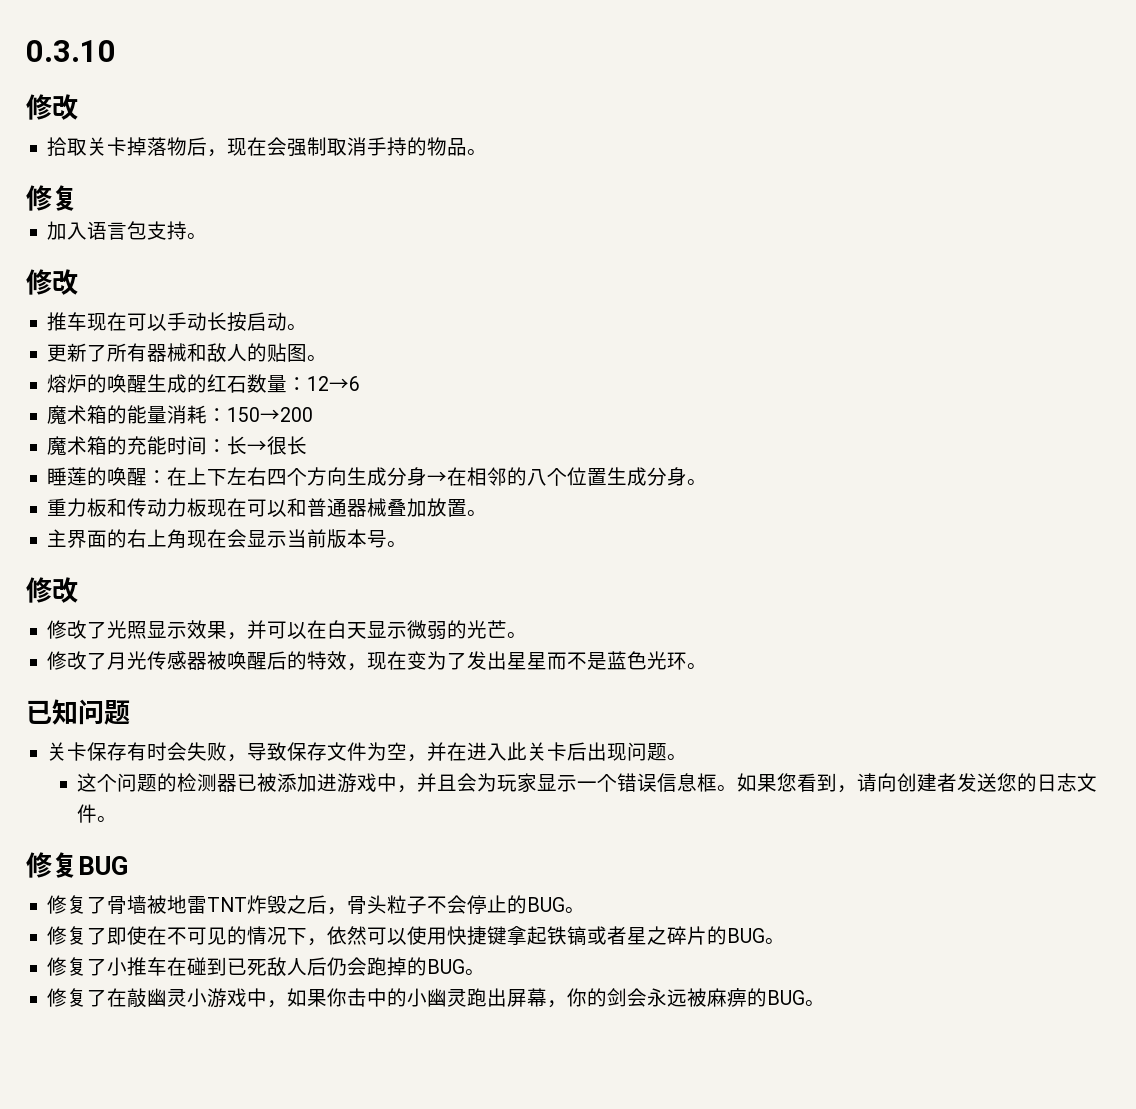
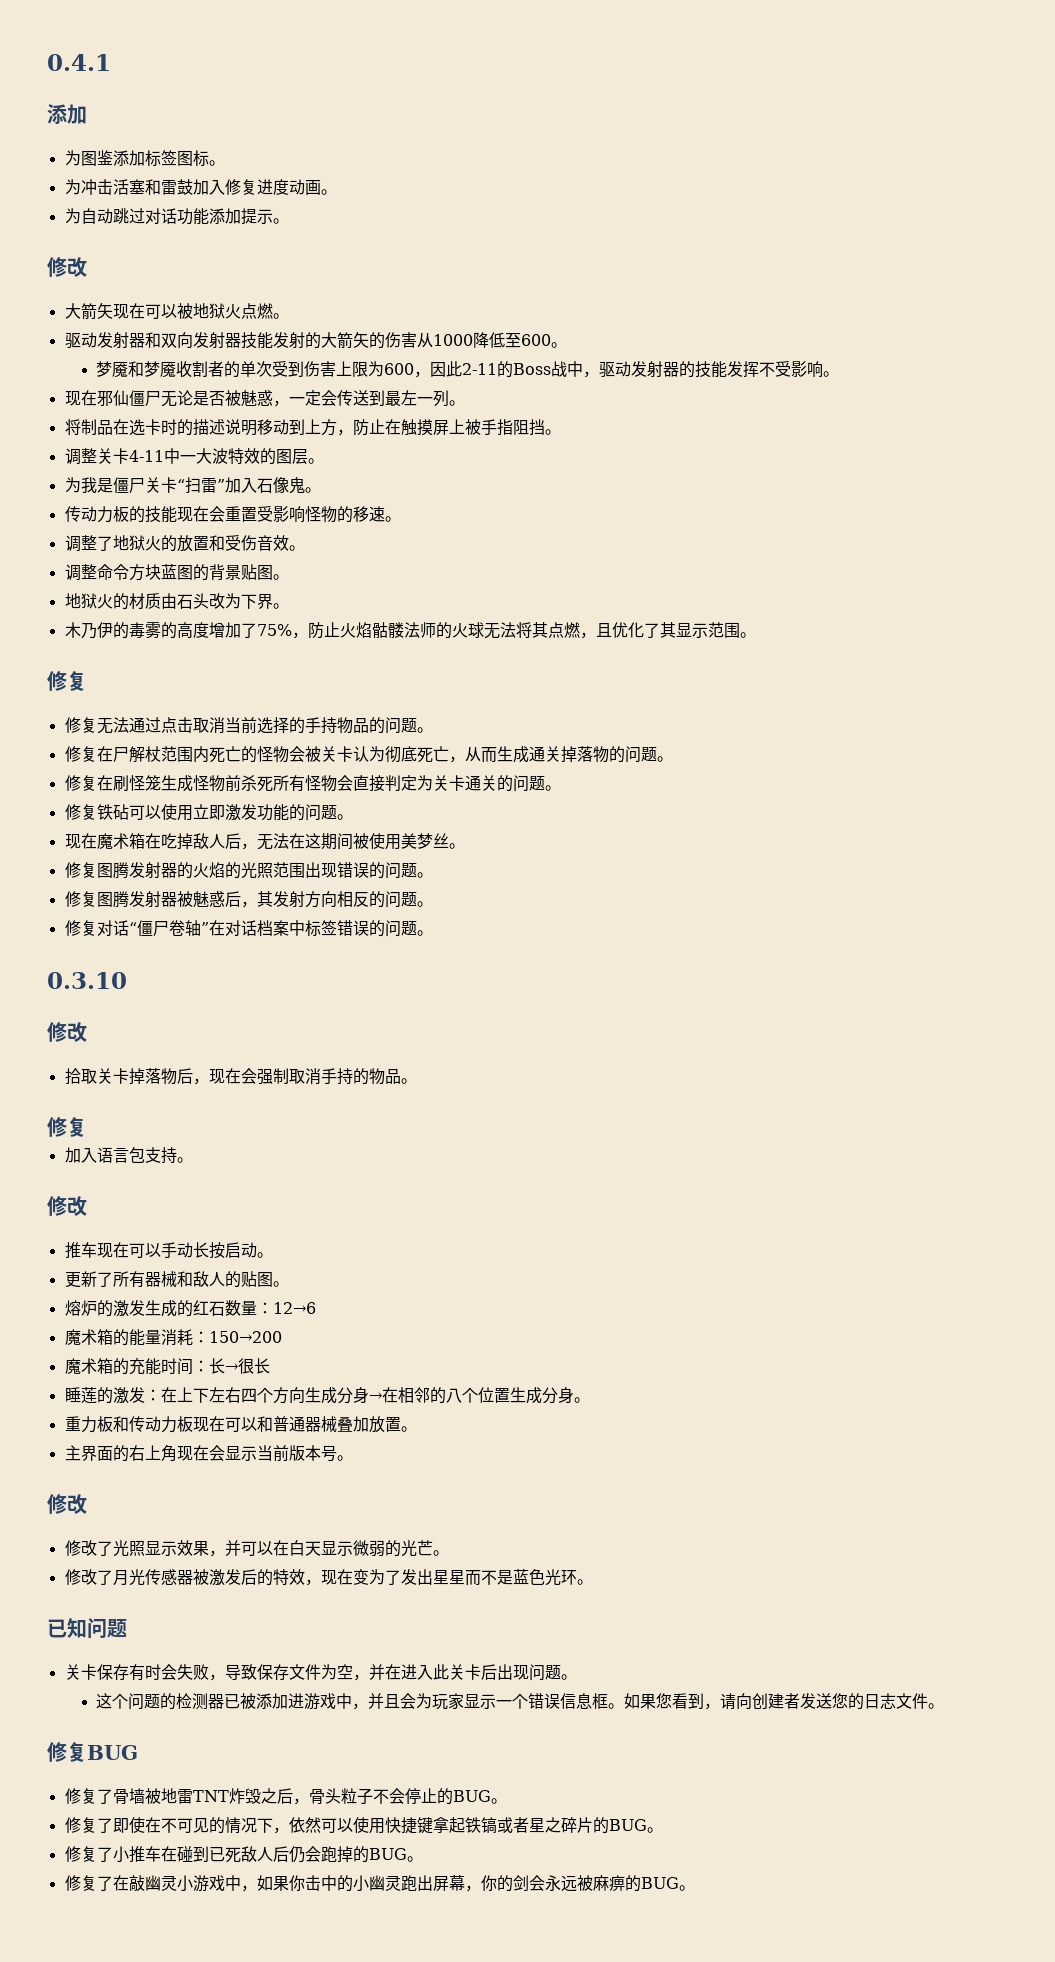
+ 0.4.1
+ 添加
+ 为图鉴添加标签图标。
+ 为冲击活塞和雷鼓加入修复进度动画。
+ 为自动跳过对话功能添加提示。
+ 修改
+ 大箭矢现在可以被地狱火点燃。
+ 驱动发射器和双向发射器技能发射的大箭矢的伤害从1000降低至600。
+ 梦魇和梦魇收割者的单次受到伤害上限为600，因此2-11的Boss战中，驱动发射器的技能发挥不受影响。
+ 现在邪仙僵尸无论是否被魅惑，一定会传送到最左一列。
+ 将制品在选卡时的描述说明移动到上方，防止在触摸屏上被手指阻挡。
+ 调整关卡4-11中一大波特效的图层。
+ 为我是僵尸关卡“扫雷”加入石像鬼。
+ 传动力板的技能现在会重置受影响怪物的移速。
+ 调整了地狱火的放置和受伤音效。
+ 调整命令方块蓝图的背景贴图。
+ 地狱火的材质由石头改为下界。
+ 木乃伊的毒雾的高度增加了75%，防止火焰骷髅法师的火球无法将其点燃，且优化了其显示范围。
+ 修复
+ 修复无法通过点击取消当前选择的手持物品的问题。
+ 修复在尸解杖范围内死亡的怪物会被关卡认为彻底死亡，从而生成通关掉落物的问题。
+ 修复在刷怪笼生成怪物前杀死所有怪物会直接判定为关卡通关的问题。
+ 修复铁砧可以使用立即激发功能的问题。
+ 现在魔术箱在吃掉敌人后，无法在这期间被使用美梦丝。
+ 修复图腾发射器的火焰的光照范围出现错误的问题。
+ 修复图腾发射器被魅惑后，其发射方向相反的问题。
+ 修复对话“僵尸卷轴”在对话档案中标签错误的问题。
- 熔炉的唤醒生成的红石数量：12→6
+ 熔炉的激发生成的红石数量：12→6
- 睡莲的唤醒：在上下左右四个方向生成分身→在相邻的八个位置生成分身。
+ 睡莲的激发：在上下左右四个方向生成分身→在相邻的八个位置生成分身。
- 修改了月光传感器被唤醒后的特效，现在变为了发出星星而不是蓝色光环。
+ 修改了月光传感器被激发后的特效，现在变为了发出星星而不是蓝色光环。

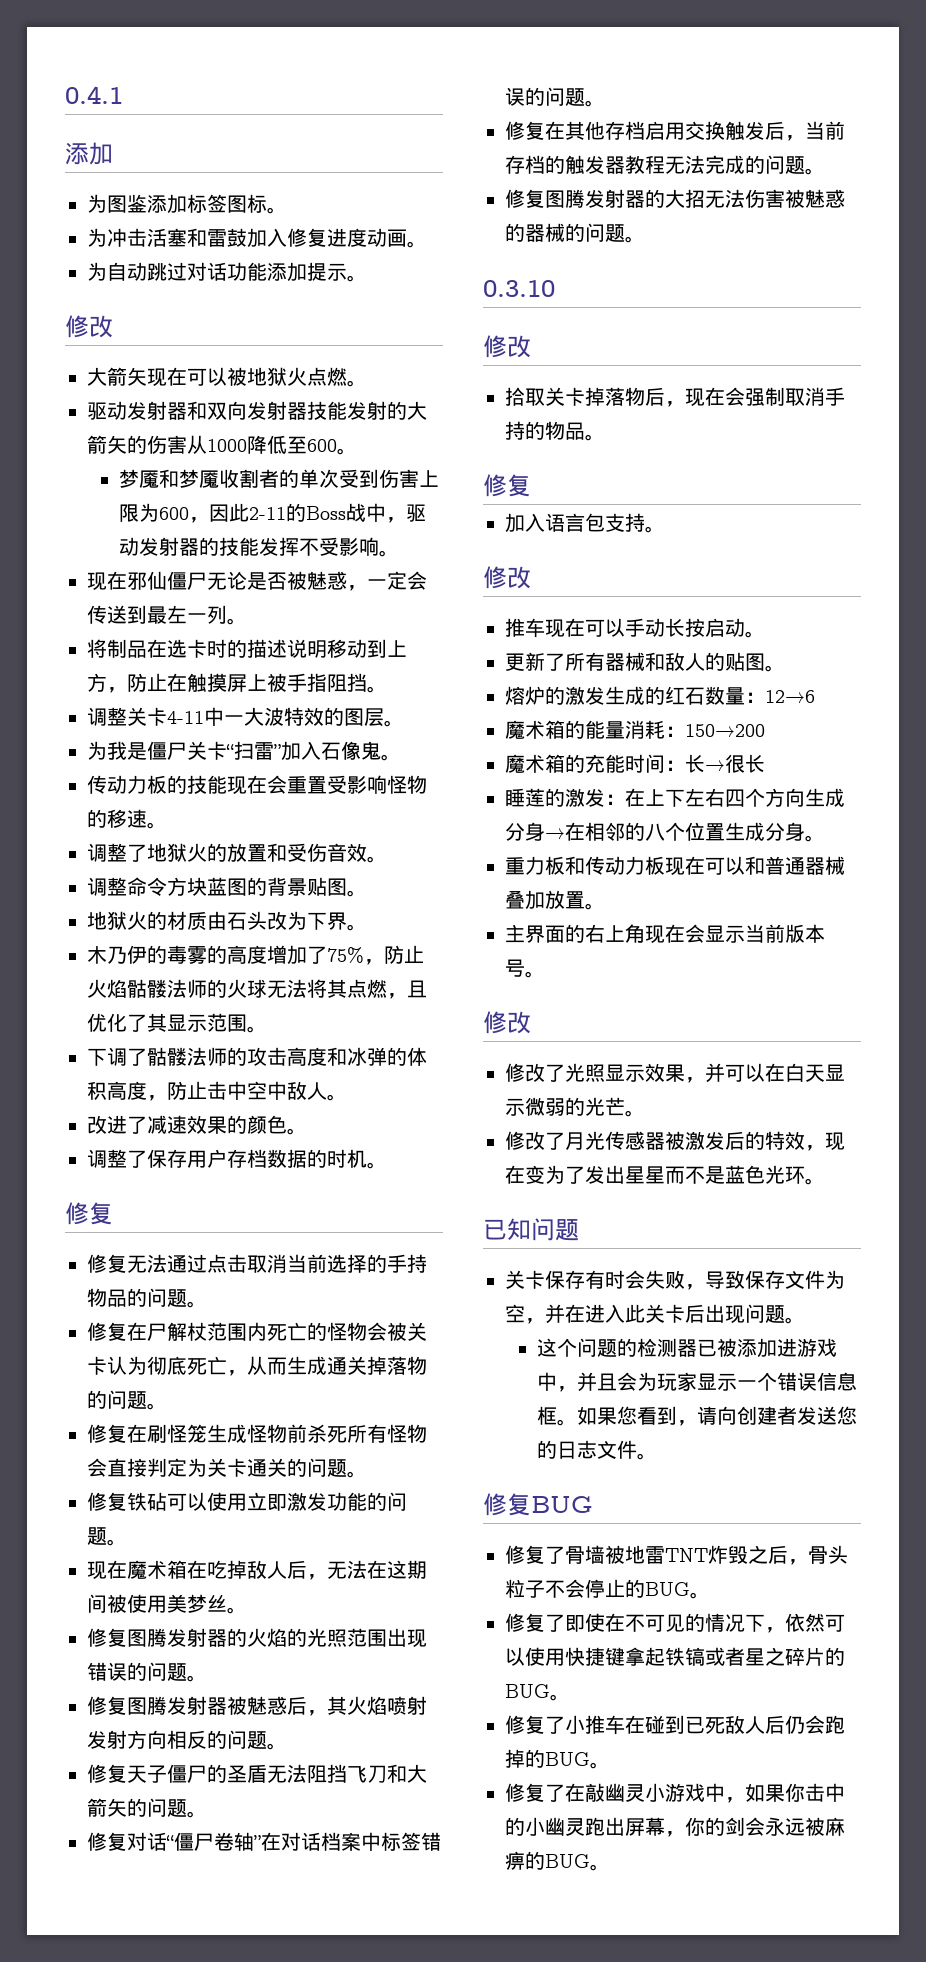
+ 下调了骷髅法师的攻击高度和冰弹的体积高度，防止击中空中敌人。
+ 改进了减速效果的颜色。
+ 调整了保存用户存档数据的时机。
- 修复图腾发射器被魅惑后，其发射方向相反的问题。
+ 修复图腾发射器被魅惑后，其火焰喷射发射方向相反的问题。
+ 修复天子僵尸的圣盾无法阻挡飞刀和大箭矢的问题。
+ 修复在其他存档启用交换触发后，当前存档的触发器教程无法完成的问题。
+ 修复图腾发射器的大招无法伤害被魅惑的器械的问题。

